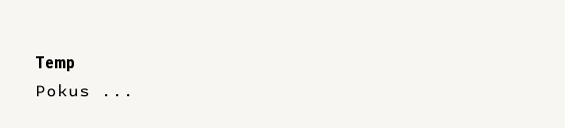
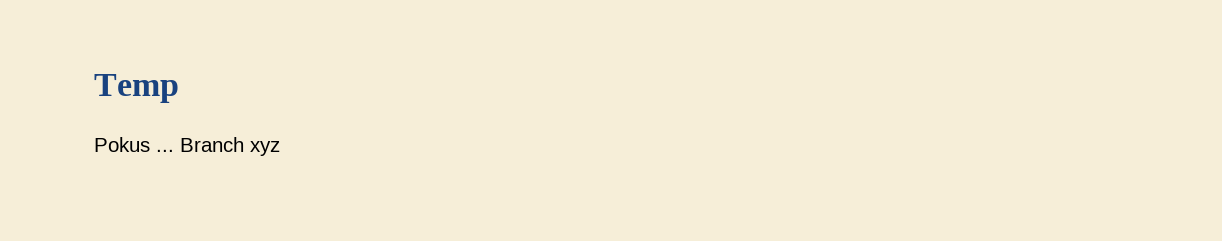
+ Branch xyz

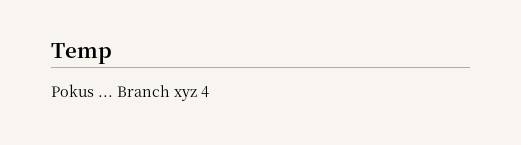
- Branch xyz
+ Branch xyz 4

